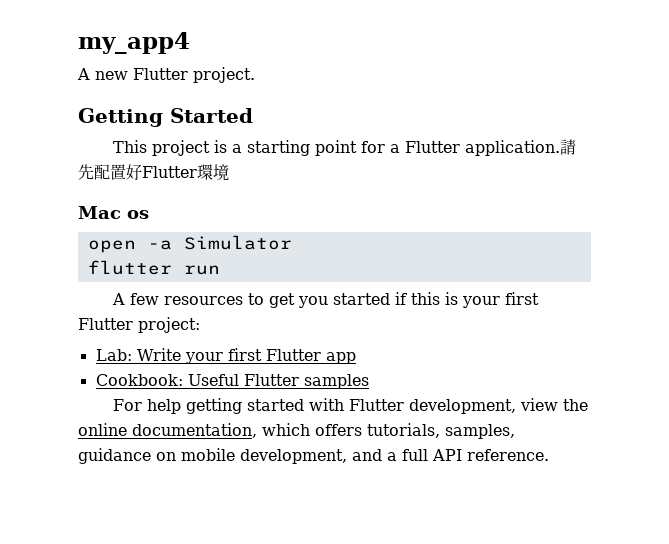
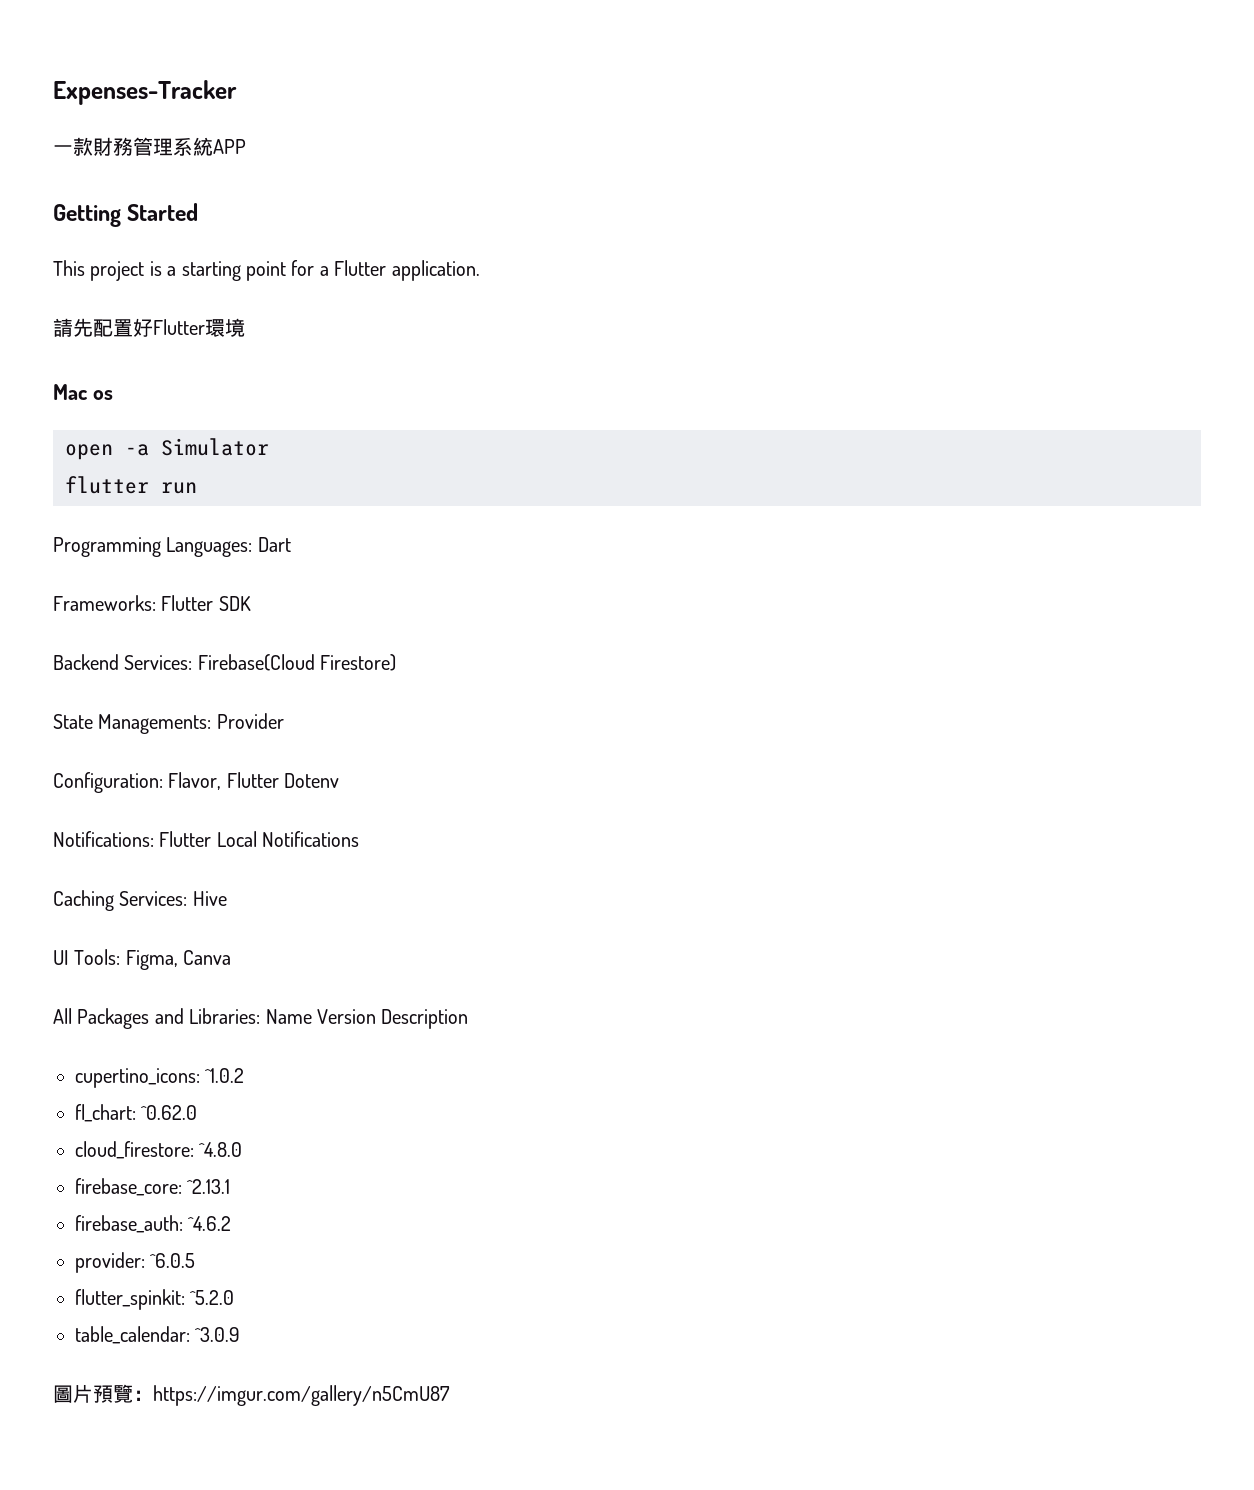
- my_app4
- A new Flutter project.
+ Expenses-Tracker
+ 一款財務管理系統APP
- This project is a starting point for a Flutter application.請先配置好Flutter環境
+ This project is a starting point for a Flutter application.
+ 請先配置好Flutter環境
- A few resources to get you started if this is your first Flutter project:
- Lab: Write your first Flutter app
- Cookbook: Useful Flutter samples
- For help getting started with Flutter development, view the online documentation, which offers tutorials, samples, guidance on mobile development, and a full API reference.
+ Programming Languages: Dart
+ Frameworks: Flutter SDK
+ Backend Services: Firebase(Cloud Firestore)
+ State Managements: Provider
+ Configuration: Flavor, Flutter Dotenv
+ Notifications: Flutter Local Notifications
+ Caching Services: Hive
+ UI Tools: Figma, Canva
+ All Packages and Libraries: Name Version Description
+ cupertino_icons: ^1.0.2
+ fl_chart: ^0.62.0
+ cloud_firestore: ^4.8.0
+ firebase_core: ^2.13.1
+ firebase_auth: ^4.6.2
+ provider: ^6.0.5
+ flutter_spinkit: ^5.2.0
+ table_calendar: ^3.0.9
+ 圖片預覽：https://imgur.com/gallery/n5CmU87

